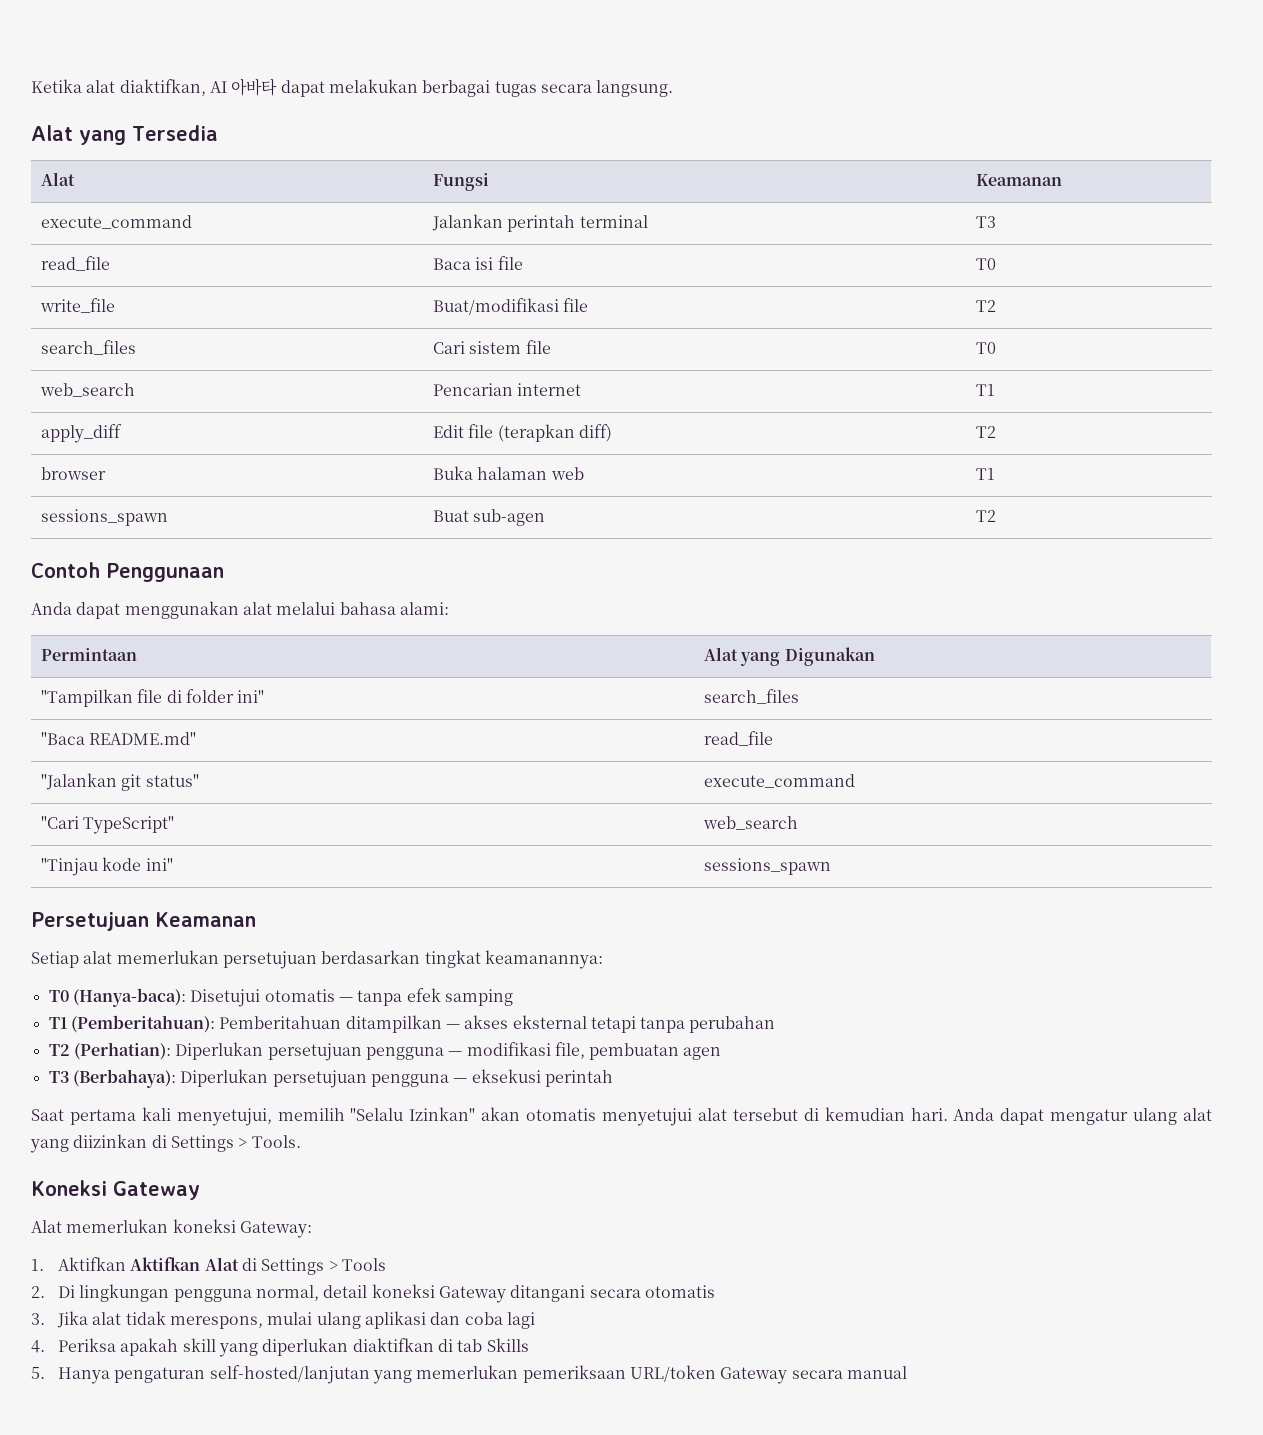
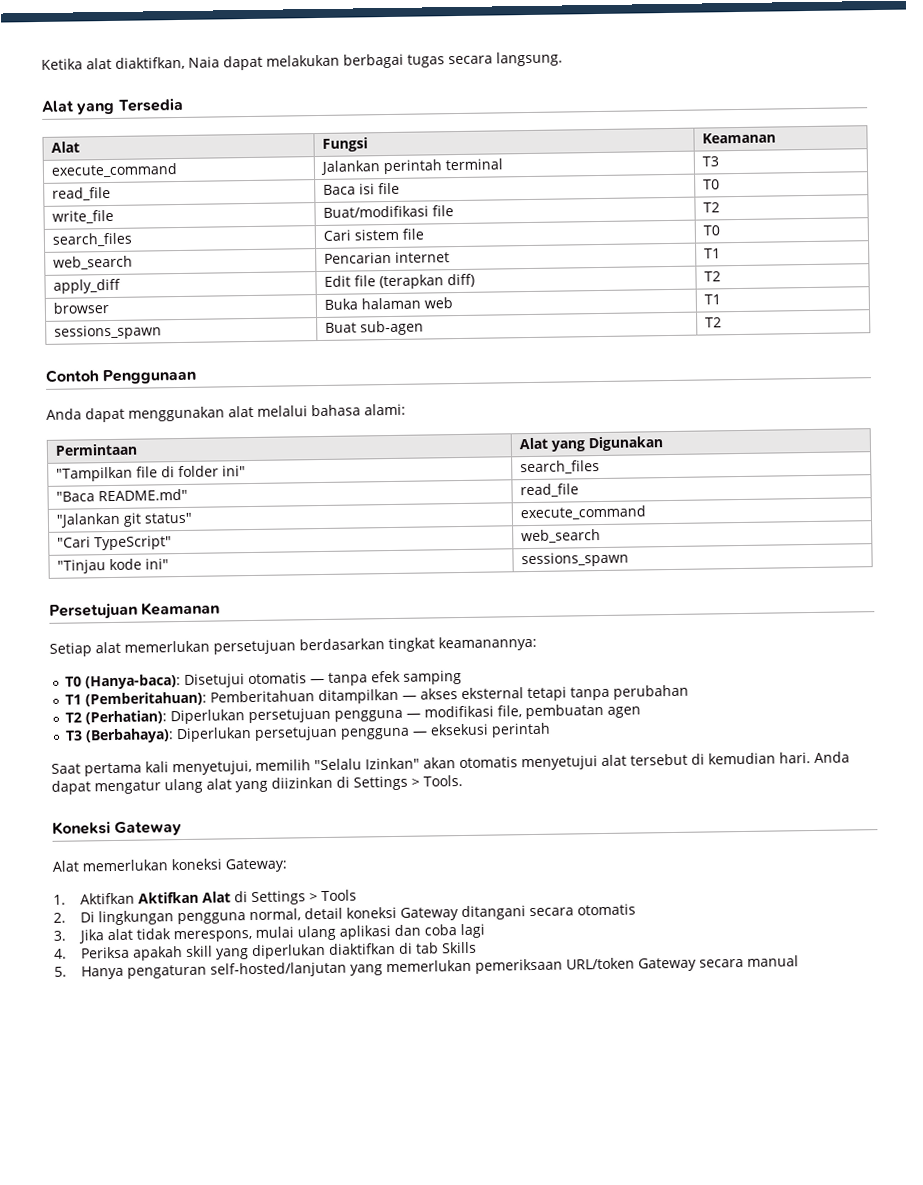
- Ketika alat diaktifkan, AI 아바타 dapat melakukan berbagai tugas secara langsung.
+ Ketika alat diaktifkan, Naia dapat melakukan berbagai tugas secara langsung.

